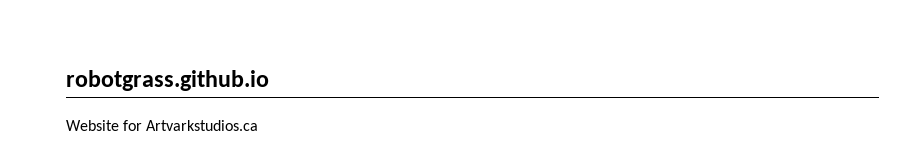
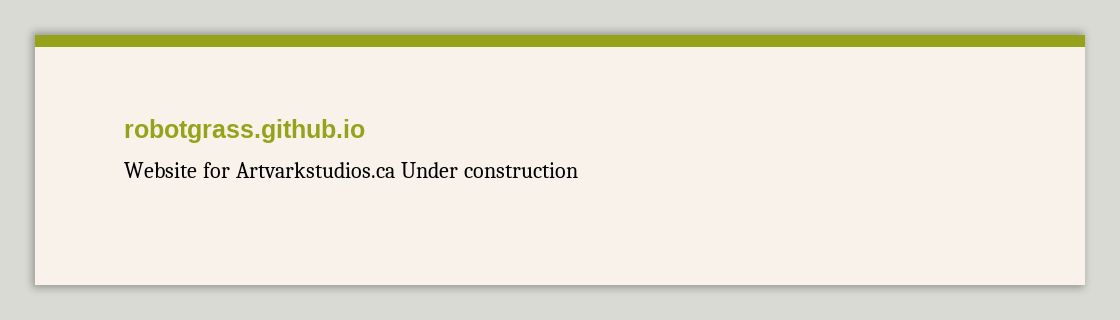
- Website for Artvarkstudios.ca
+ Website for Artvarkstudios.ca Under construction

